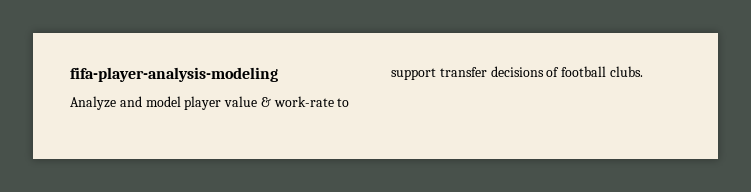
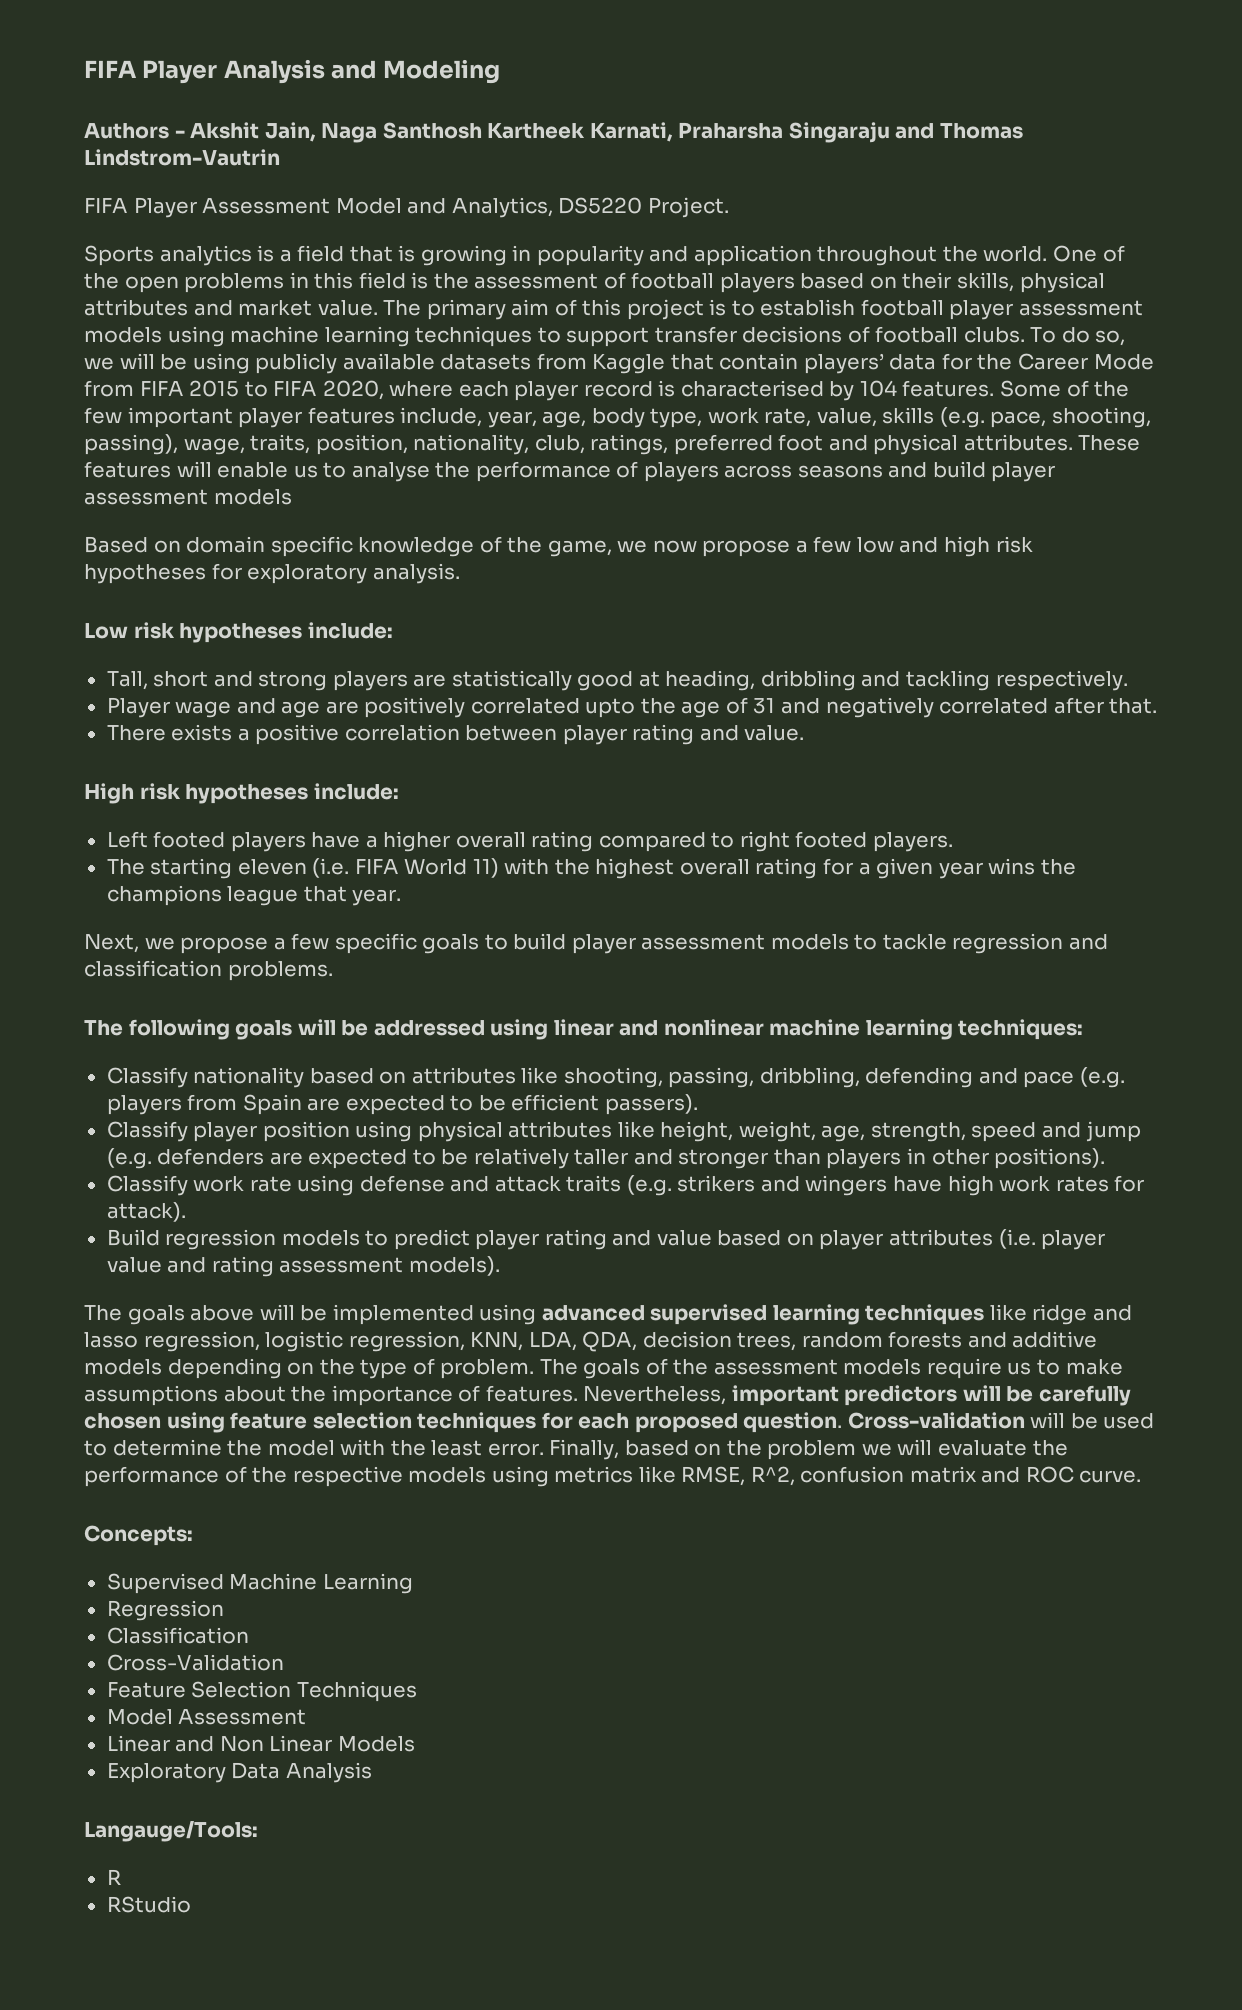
- fifa-player-analysis-modeling
- Analyze and model player value & work-rate to support transfer decisions of football clubs.
+ FIFA Player Analysis and Modeling
+ Authors - Akshit Jain, Naga Santhosh Kartheek Karnati, Praharsha Singaraju and Thomas Lindstrom-Vautrin
+ FIFA Player Assessment Model and Analytics, DS5220 Project.
+ Sports analytics is a field that is growing in popularity and application throughout the world. One of the open problems in this field is the assessment of football players based on their skills, physical attributes and market value. The primary aim of this project is to establish football player assessment models using machine learning techniques to support transfer decisions of football clubs.
+ To do so, we will be using publicly available datasets from Kaggle that contain players’ data for the Career Mode from FIFA 2015 to FIFA 2020, where each player record is characterised by 104 features. Some of the few important player features include, year, age, body type, work rate, value, skills (e.g. pace, shooting, passing), wage, traits, position, nationality, club, ratings, preferred foot and physical attributes. These features will enable us to analyse the performance of players across seasons and build player assessment models
+ Based on domain specific knowledge of the game, we now propose a few low and high risk hypotheses for exploratory analysis.
+ Low risk hypotheses include:
+ Tall, short and strong players are statistically good at heading, dribbling and tackling respectively.
+ Player wage and age are positively correlated upto the age of 31 and negatively correlated after that.
+ There exists a positive correlation between player rating and value.
+ High risk hypotheses include:
+ Left footed players have a higher overall rating compared to right footed players.
+ The starting eleven (i.e. FIFA World 11) with the highest overall rating for a given year wins the champions league that year.
+ Next, we propose a few specific goals to build player assessment models to tackle regression and classification problems.
+ The following goals will be addressed using linear and nonlinear machine learning techniques:
+ Classify nationality based on attributes like shooting, passing, dribbling, defending and pace (e.g. players from Spain are expected to be efficient passers).
+ Classify player position using physical attributes like height, weight, age, strength, speed and jump (e.g. defenders are expected to be relatively taller and stronger than players in other positions).
+ Classify work rate using defense and attack traits (e.g. strikers and wingers have high work rates for attack).
+ Build regression models to predict player rating and value based on player attributes (i.e. player value and rating assessment models).
+ The goals above will be implemented using advanced supervised learning techniques like ridge and lasso regression, logistic regression, KNN, LDA, QDA, decision trees, random forests and additive models depending on the type of problem. The goals of the assessment models require us to make assumptions about the importance of features. Nevertheless, important predictors will be carefully chosen using feature selection techniques for each proposed question. Cross-validation will be used to determine the model with the least error. Finally, based on the problem we will evaluate the performance of the respective models using metrics like RMSE, R^2, confusion matrix and ROC curve.
+ Concepts:
+ Supervised Machine Learning
+ Regression
+ Classification
+ Cross-Validation
+ Feature Selection Techniques
+ Model Assessment
+ Linear and Non Linear Models
+ Exploratory Data Analysis
+ Langauge/Tools:
+ R
+ RStudio

